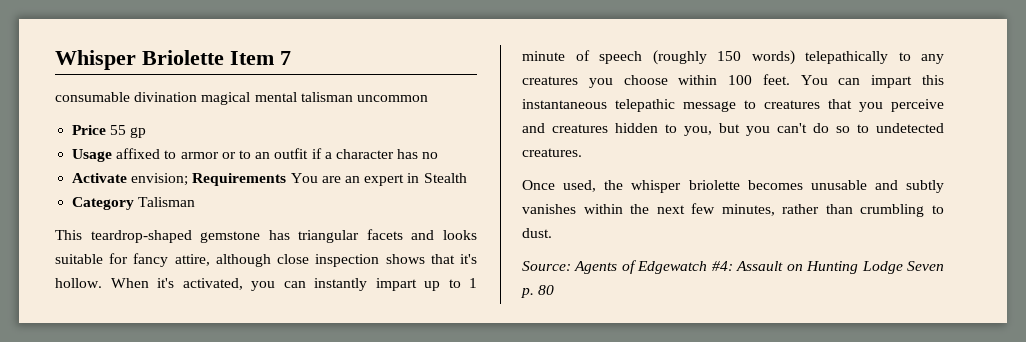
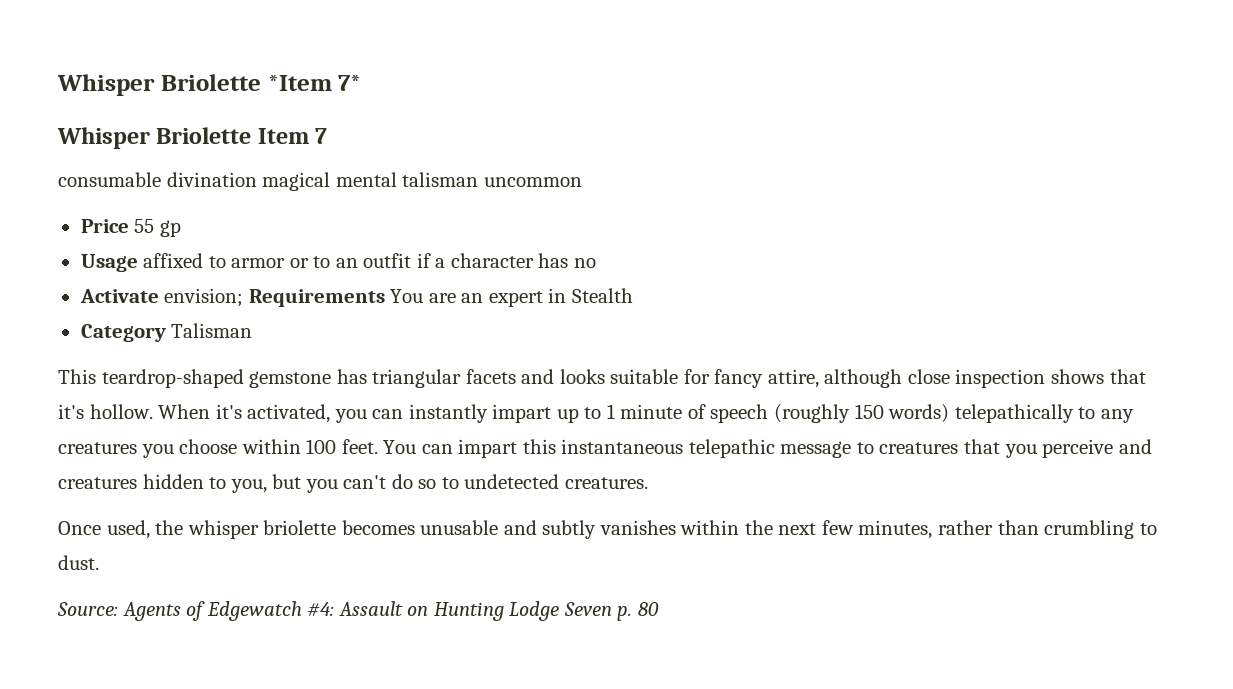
+ Whisper Briolette *Item 7*

